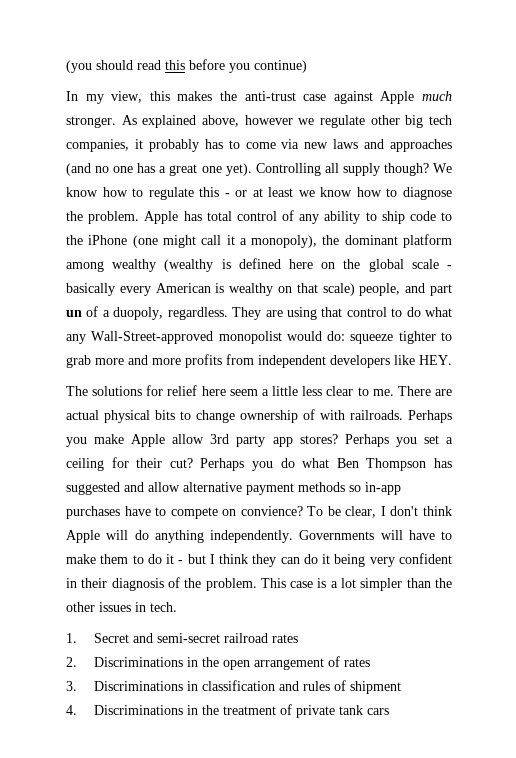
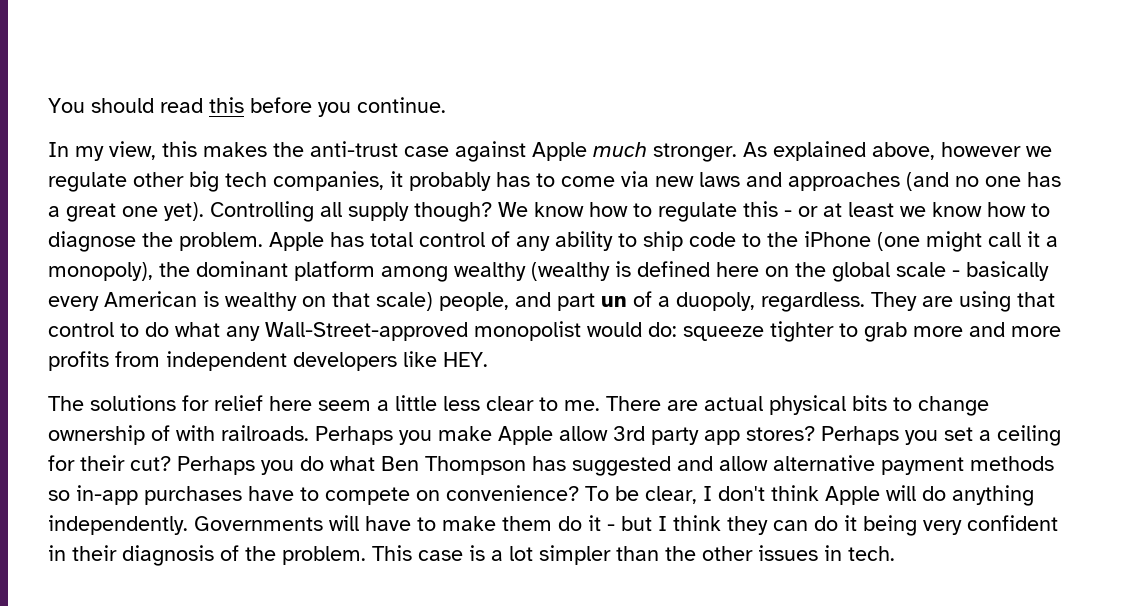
- (you should read this before you continue)
+ You should read this before you continue.
- Perhaps you do what Ben Thompson has suggested and allow alternative payment methods so in-app purchases have to compete on convience?
+ Perhaps you do what Ben Thompson has suggested and allow alternative payment methods so in-app purchases have to compete on convenience?
- Governments will have to make them to do it - but I think they can do it being very confident in their diagnosis of the problem.
+ Governments will have to make them do it - but I think they can do it being very confident in their diagnosis of the problem.
- 1. Secret and semi-secret railroad rates
- 2. Discriminations in the open arrangement of rates
- 3. Discriminations in classification and rules of shipment
- 4. Discriminations in the treatment of private tank cars

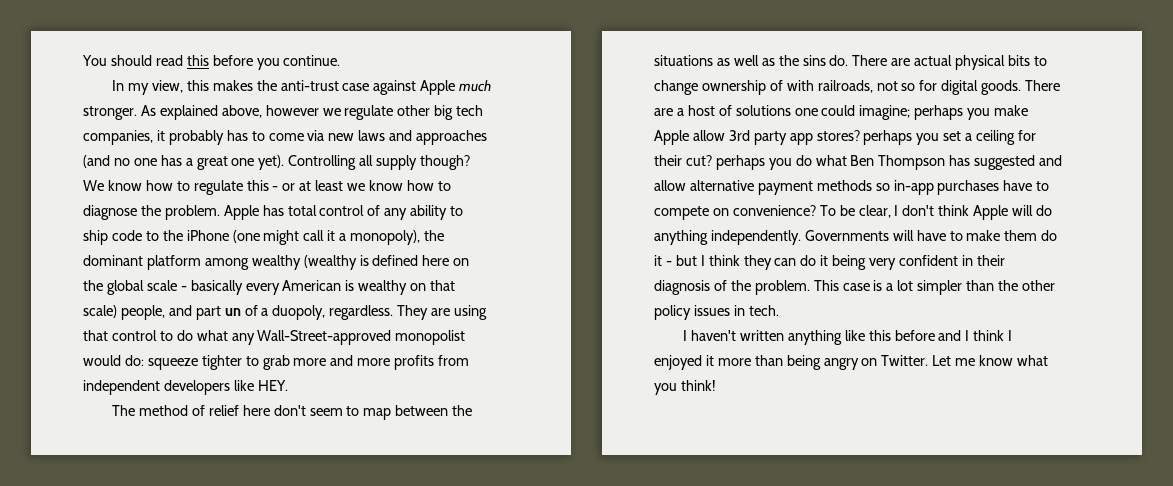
- The solutions for relief here seem a little less clear to me.
+ The method of relief here don't seem to map between the situations as well as the sins do.
- There are actual physical bits to change ownership of with railroads. Perhaps you make Apple allow 3rd party app stores? Perhaps you set a ceiling for their cut? Perhaps you do what Ben Thompson has suggested and allow alternative payment methods so in-app purchases have to compete on convenience?
+ There are actual physical bits to change ownership of with railroads, not so for digital goods. There are a host of solutions one could imagine; perhaps you make Apple allow 3rd party app stores? perhaps you set a ceiling for their cut? perhaps you do what Ben Thompson has suggested and allow alternative payment methods so in-app purchases have to compete on convenience?
- This case is a lot simpler than the other issues in tech.
+ This case is a lot simpler than the other policy issues in tech.
+ I haven't written anything like this before and I think I enjoyed it more than being angry on Twitter. Let me know what you think!

